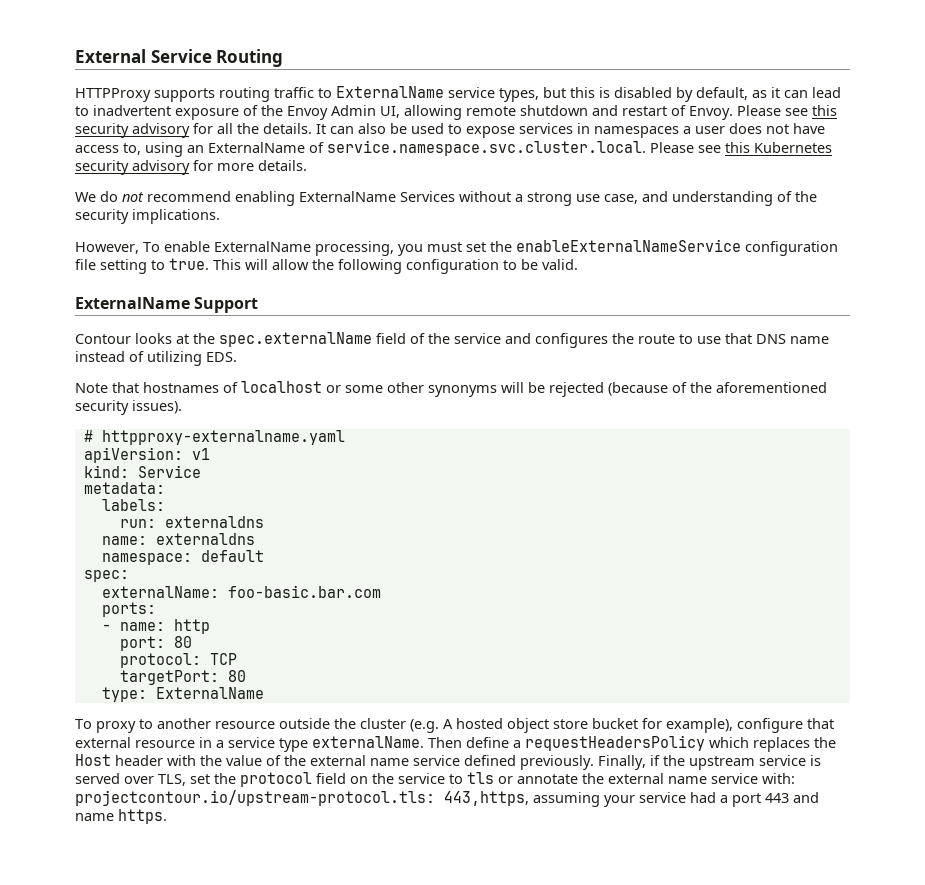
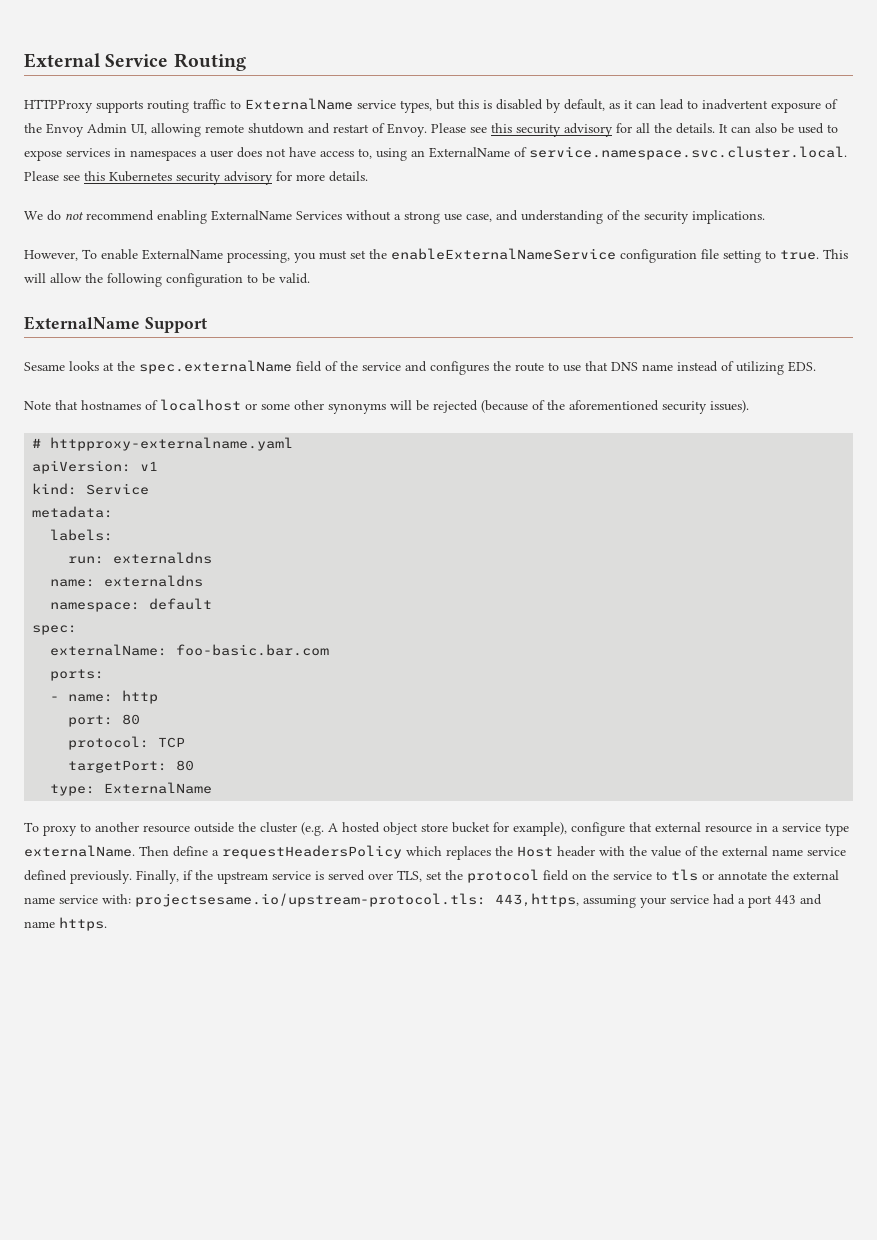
- Contour looks at the spec.externalName field of the service and configures the route to use that DNS name instead of utilizing EDS.
+ Sesame looks at the spec.externalName field of the service and configures the route to use that DNS name instead of utilizing EDS.
- Finally, if the upstream service is served over TLS, set the protocol field on the service to tls or annotate the external name service with: projectcontour.io/upstream-protocol.tls: 443,https, assuming your service had a port 443 and name https.
+ Finally, if the upstream service is served over TLS, set the protocol field on the service to tls or annotate the external name service with: projectsesame.io/upstream-protocol.tls: 443,https, assuming your service had a port 443 and name https.

